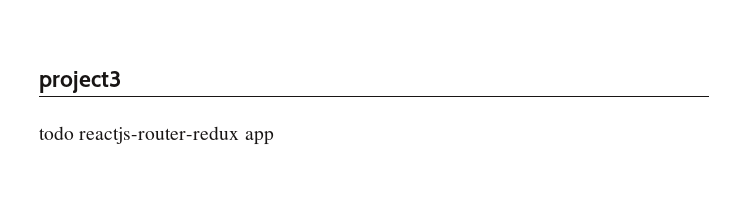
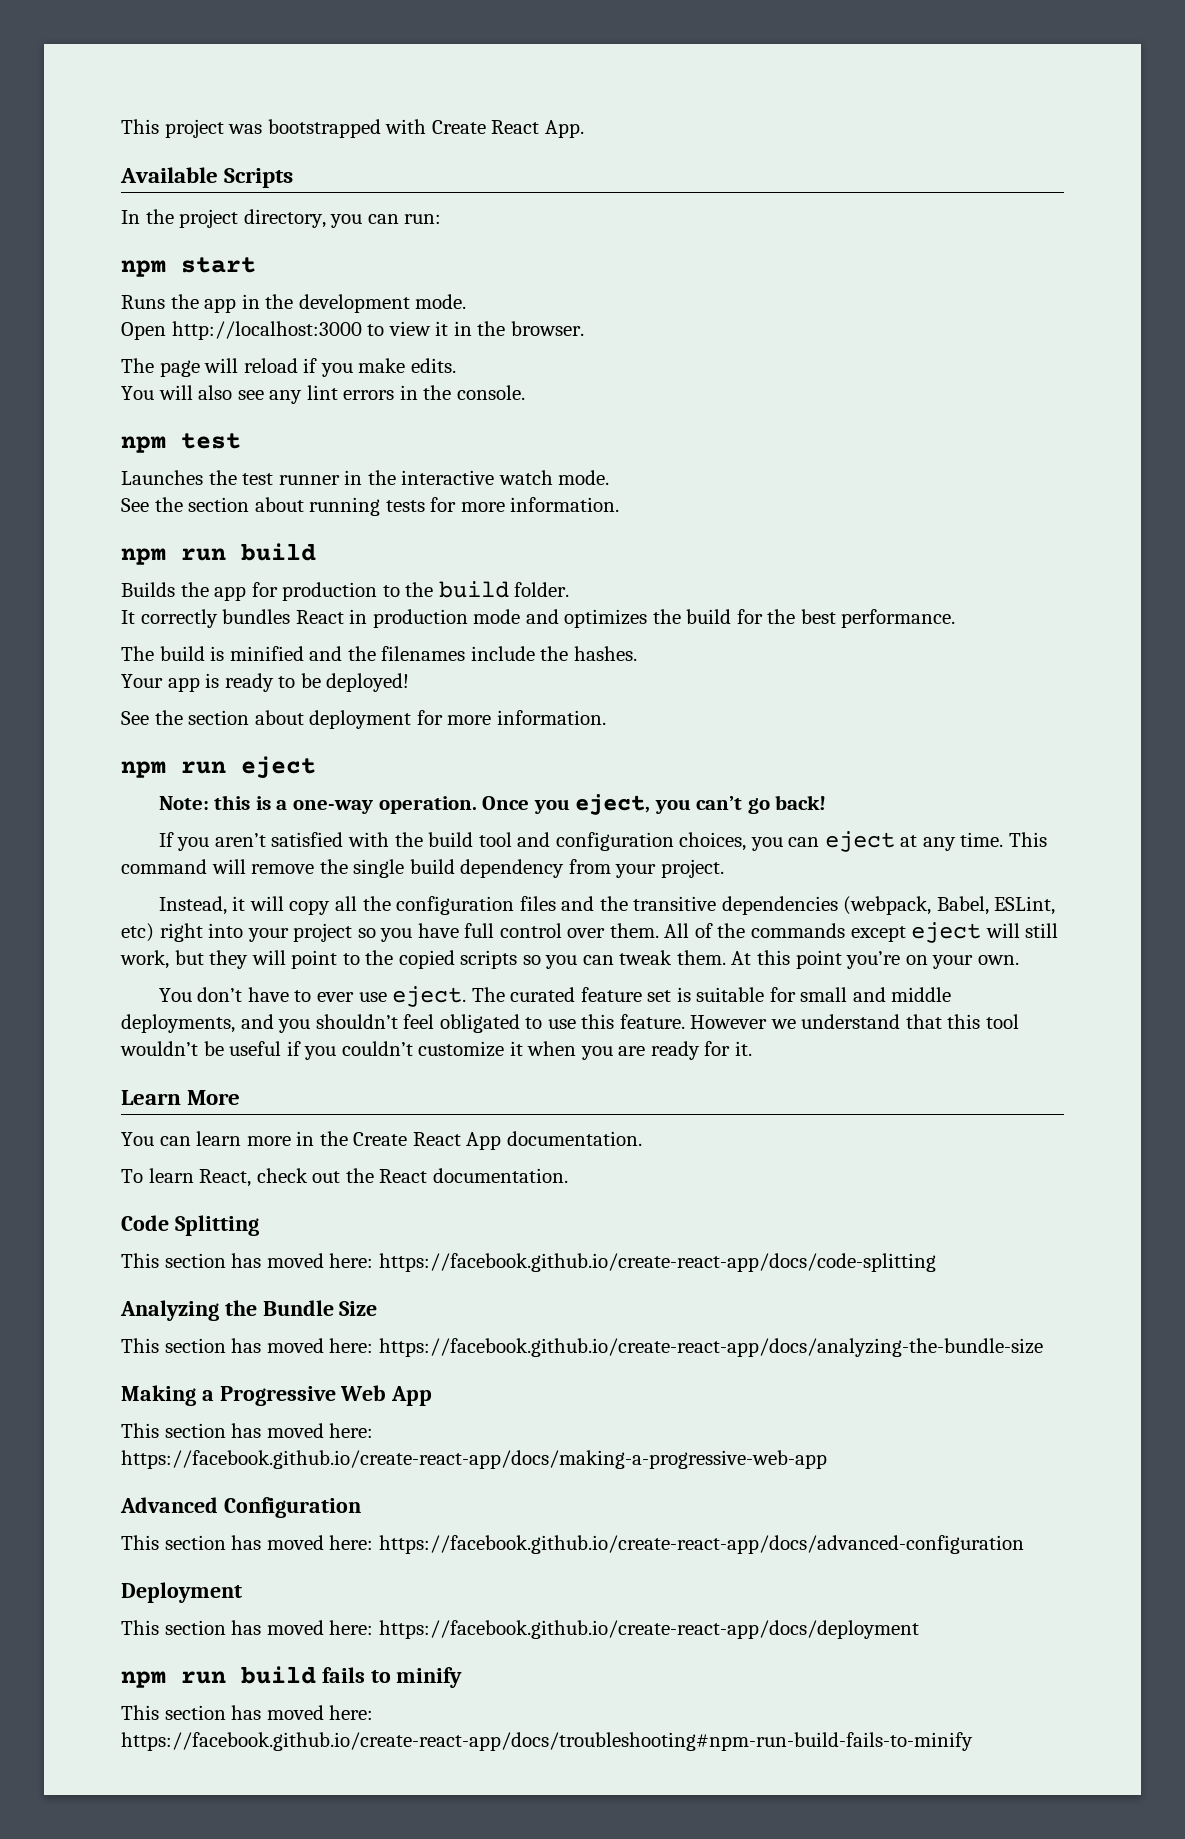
- project3
- todo reactjs-router-redux app
+ This project was bootstrapped with Create React App.
+ Available Scripts
+ In the project directory, you can run:
+ npm start
+ Runs the app in the development mode.
+ Open http://localhost:3000 to view it in the browser.
+ The page will reload if you make edits.
+ You will also see any lint errors in the console.
+ npm test
+ Launches the test runner in the interactive watch mode.
+ See the section about running tests for more information.
+ npm run build
+ Builds the app for production to the build folder.
+ It correctly bundles React in production mode and optimizes the build for the best performance.
+ The build is minified and the filenames include the hashes.
+ Your app is ready to be deployed!
+ See the section about deployment for more information.
+ npm run eject
+ Note: this is a one-way operation. Once you eject, you can’t go back!
+ If you aren’t satisfied with the build tool and configuration choices, you can eject at any time. This command will remove the single build dependency from your project.
+ Instead, it will copy all the configuration files and the transitive dependencies (webpack, Babel, ESLint, etc) right into your project so you have full control over them. All of the commands except eject will still work, but they will point to the copied scripts so you can tweak them. At this point you’re on your own.
+ You don’t have to ever use eject. The curated feature set is suitable for small and middle deployments, and you shouldn’t feel obligated to use this feature. However we understand that this tool wouldn’t be useful if you couldn’t customize it when you are ready for it.
+ Learn More
+ You can learn more in the Create React App documentation.
+ To learn React, check out the React documentation.
+ Code Splitting
+ This section has moved here: https://facebook.github.io/create-react-app/docs/code-splitting
+ Analyzing the Bundle Size
+ This section has moved here: https://facebook.github.io/create-react-app/docs/analyzing-the-bundle-size
+ Making a Progressive Web App
+ This section has moved here: https://facebook.github.io/create-react-app/docs/making-a-progressive-web-app
+ Advanced Configuration
+ This section has moved here: https://facebook.github.io/create-react-app/docs/advanced-configuration
+ Deployment
+ This section has moved here: https://facebook.github.io/create-react-app/docs/deployment
+ npm run build fails to minify
+ This section has moved here: https://facebook.github.io/create-react-app/docs/troubleshooting#npm-run-build-fails-to-minify

